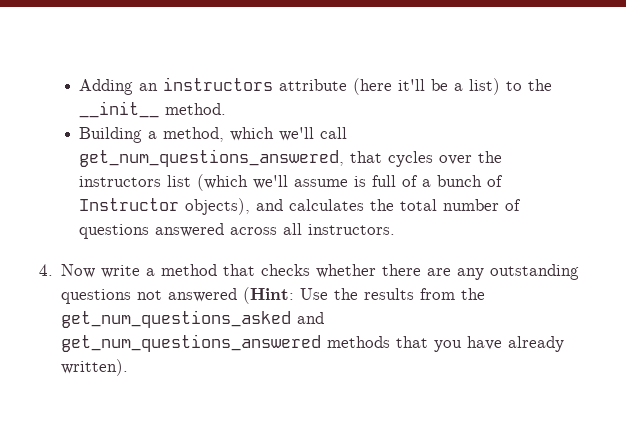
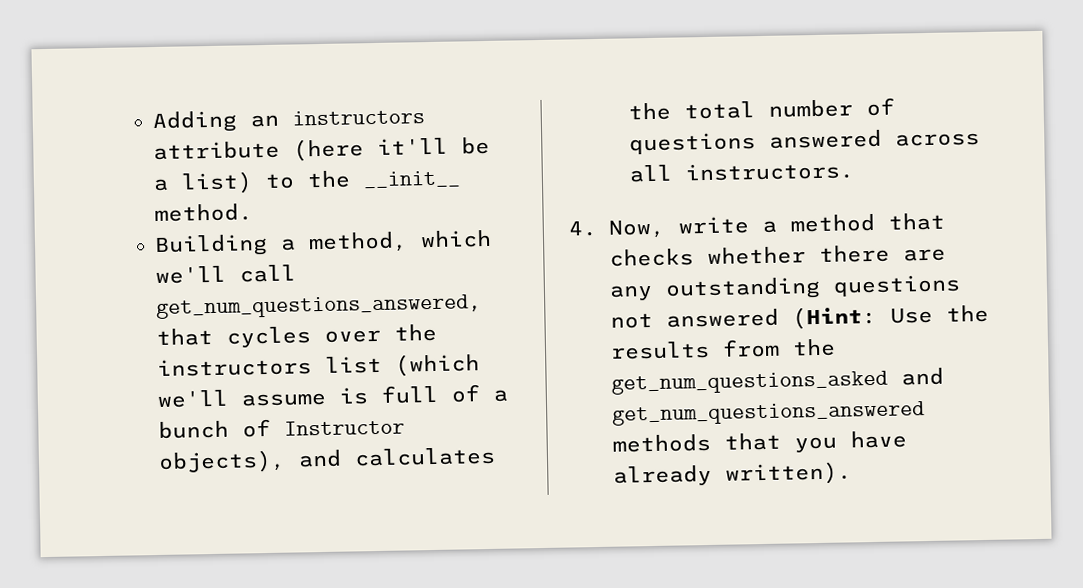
- 4. Now write a method that checks whether there are any outstanding questions not answered (Hint: Use the results from the get_num_questions_asked and get_num_questions_answered methods that you have already written).
+ 4. Now, write a method that checks whether there are any outstanding questions not answered (Hint: Use the results from the get_num_questions_asked and get_num_questions_answered methods that you have already written).

